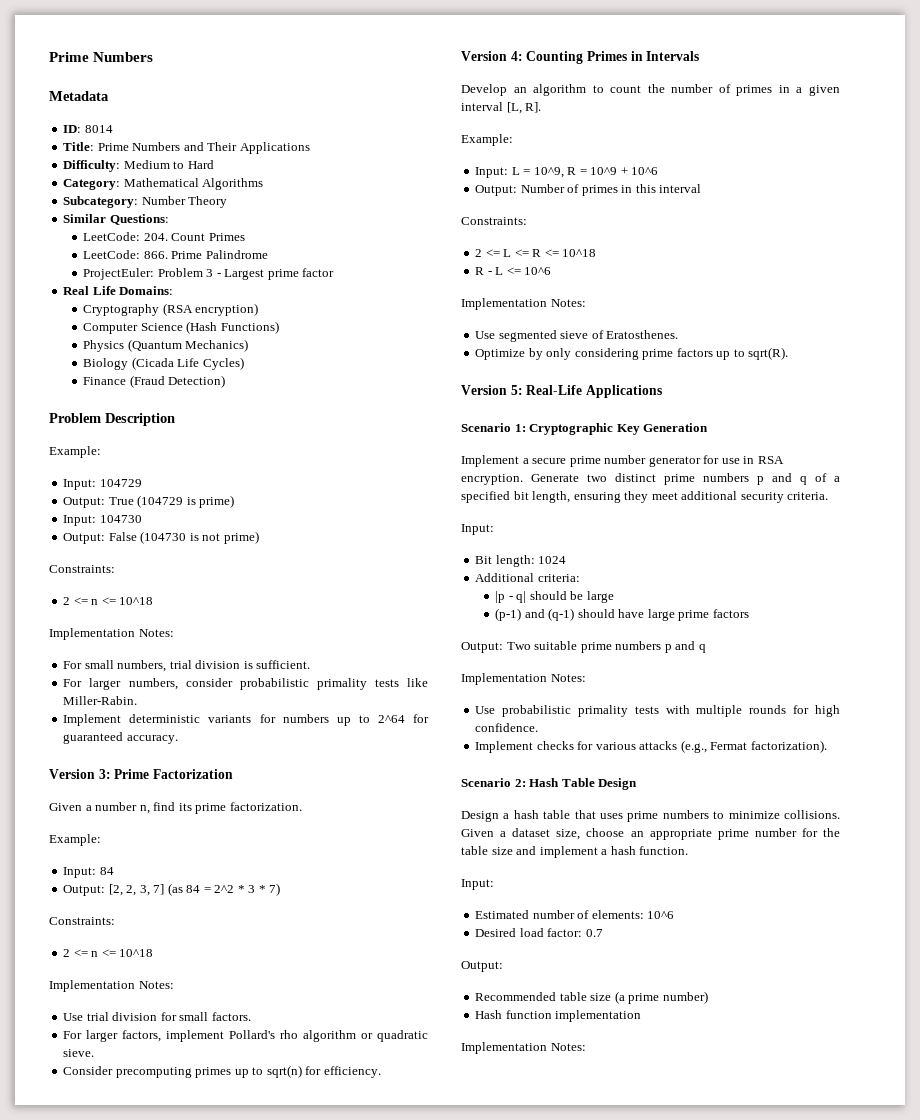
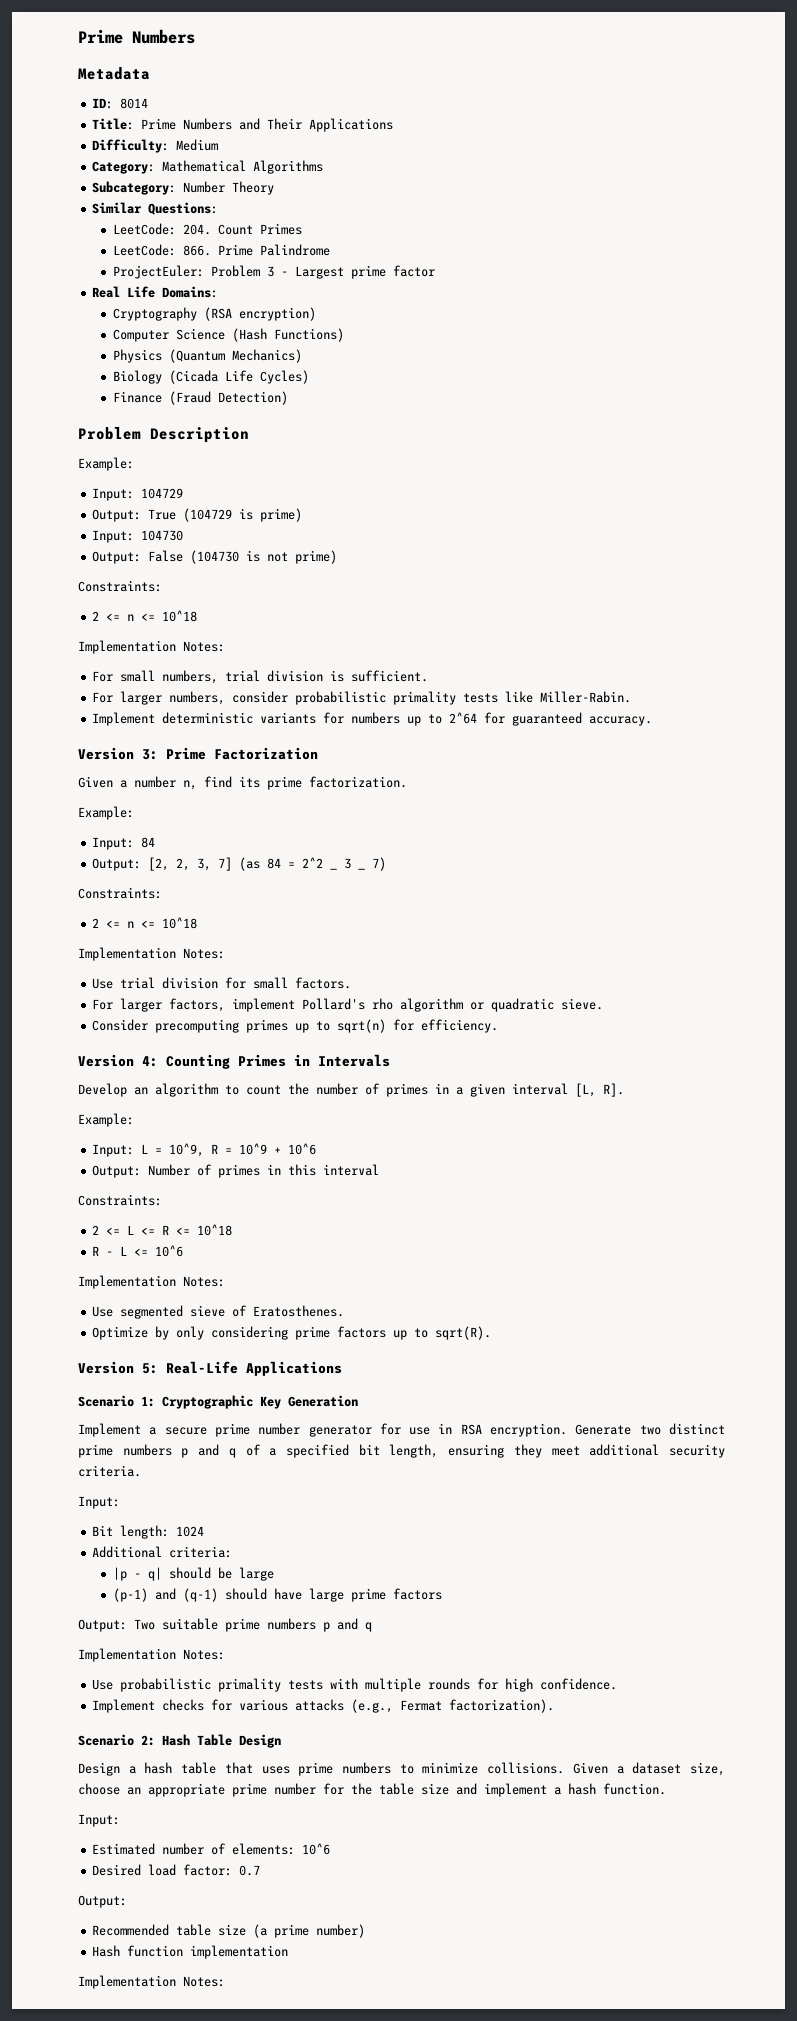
- Difficulty: Medium to Hard
+ Difficulty: Medium
- Output: [2, 2, 3, 7] (as 84 = 2^2 * 3 * 7)
+ Output: [2, 2, 3, 7] (as 84 = 2^2 _ 3 _ 7)

